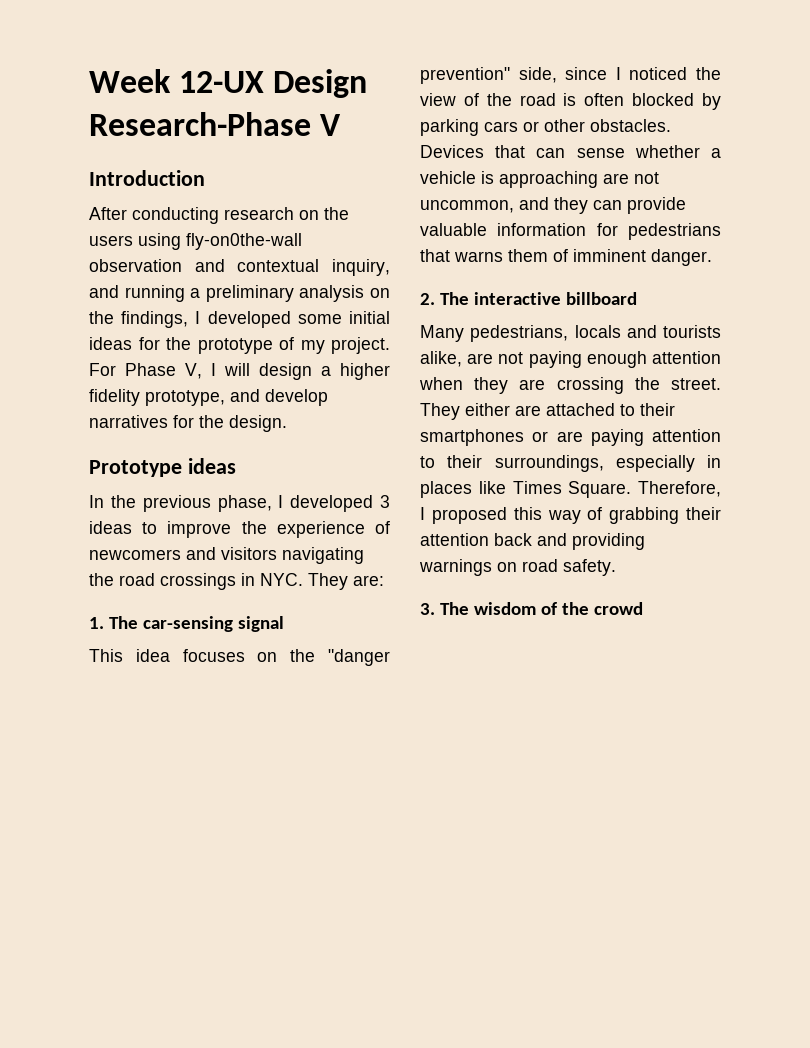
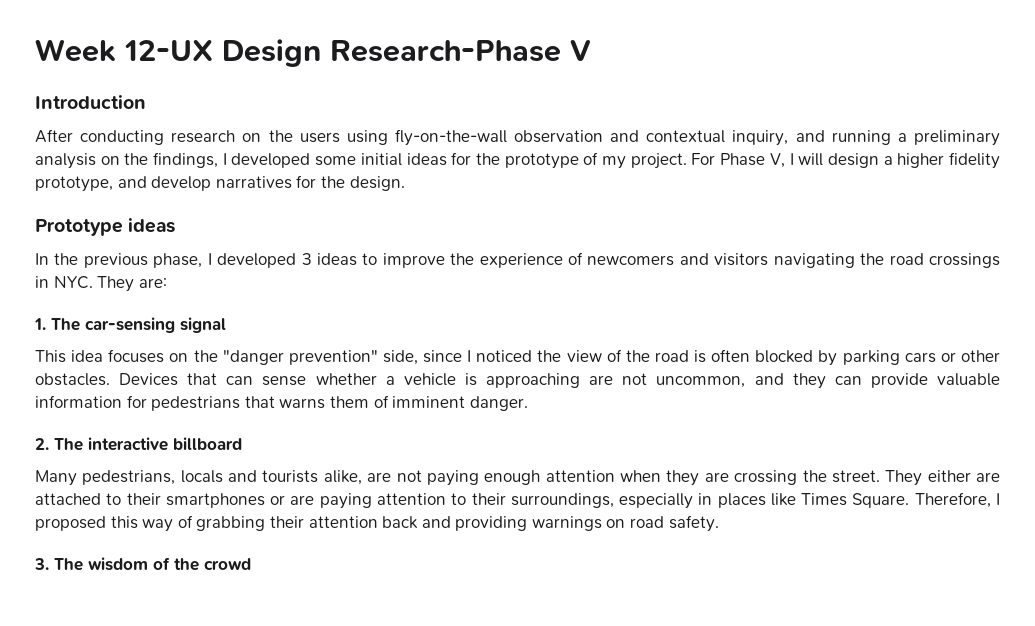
- After conducting research on the users using fly-on0the-wall observation and contextual inquiry, and running a preliminary analysis on the findings, I developed some initial ideas for the prototype of my project.
+ After conducting research on the users using fly-on-the-wall observation and contextual inquiry, and running a preliminary analysis on the findings, I developed some initial ideas for the prototype of my project.

